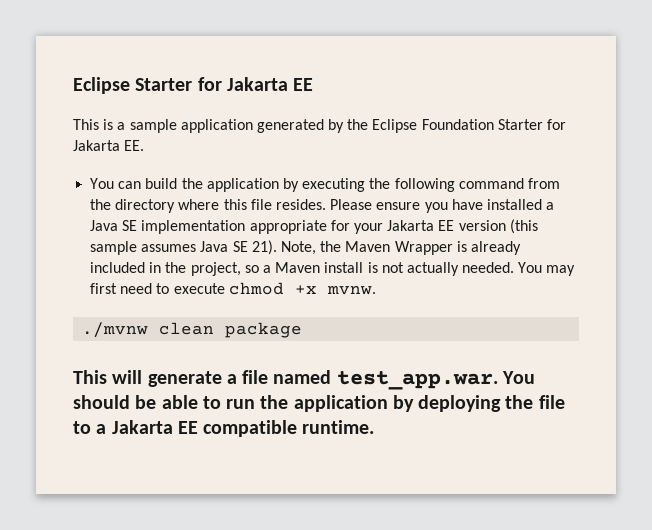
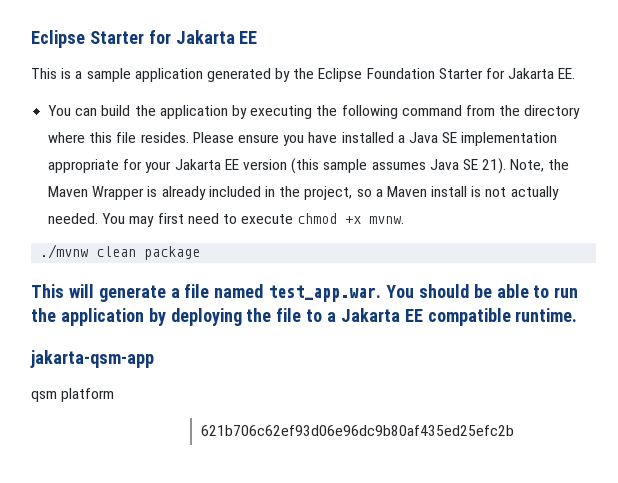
+ jakarta-qsm-app
+ qsm platform
+ 621b706c62ef93d06e96dc9b80af435ed25efc2b

